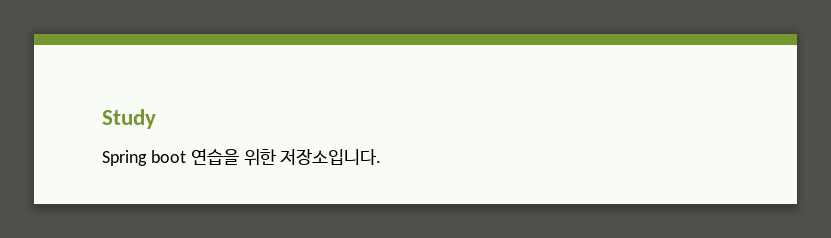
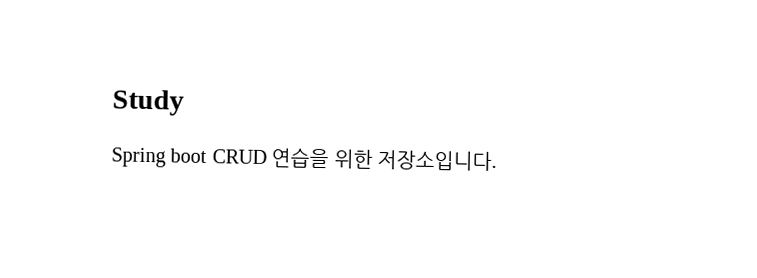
- Spring boot 연습을 위한 저장소입니다.
+ Spring boot CRUD 연습을 위한 저장소입니다.

